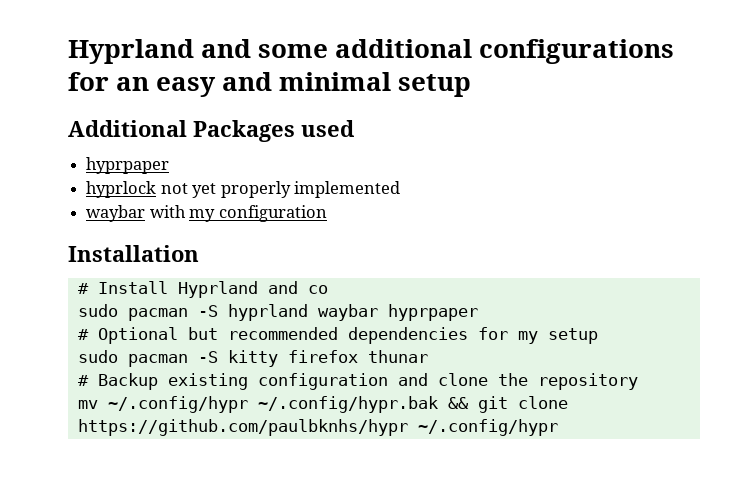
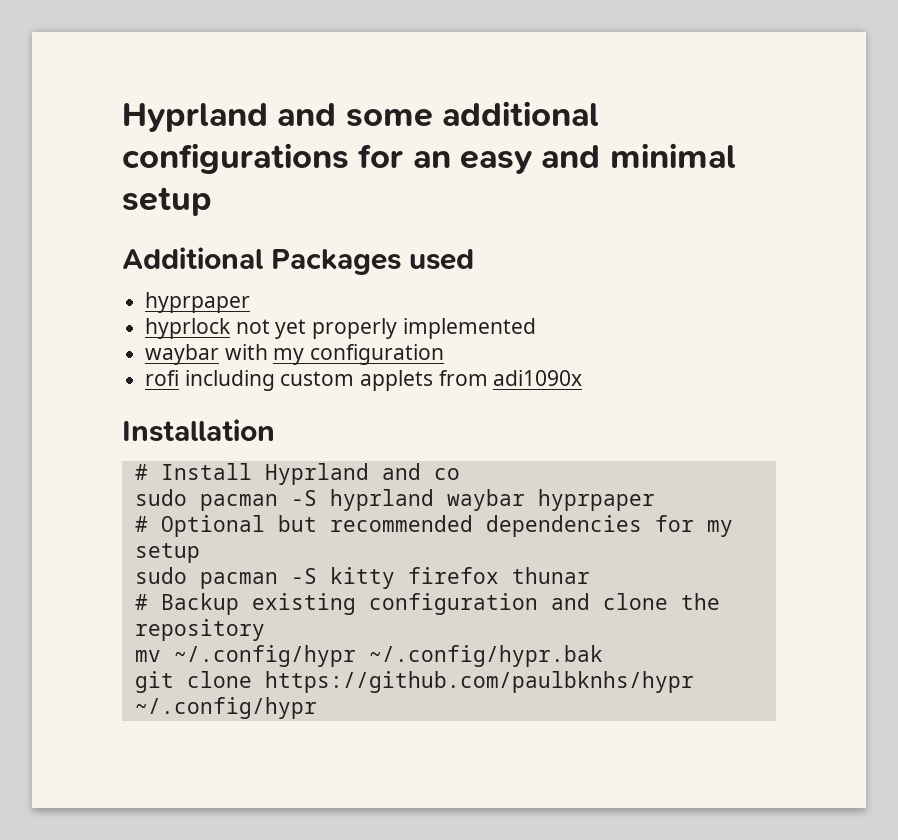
+ rofi including custom applets from adi1090x
- mv ~/.config/hypr ~/.config/hypr.bak && git clone https://github.com/paulbknhs/hypr ~/.config/hypr
+ mv ~/.config/hypr ~/.config/hypr.bak
+ git clone https://github.com/paulbknhs/hypr ~/.config/hypr

